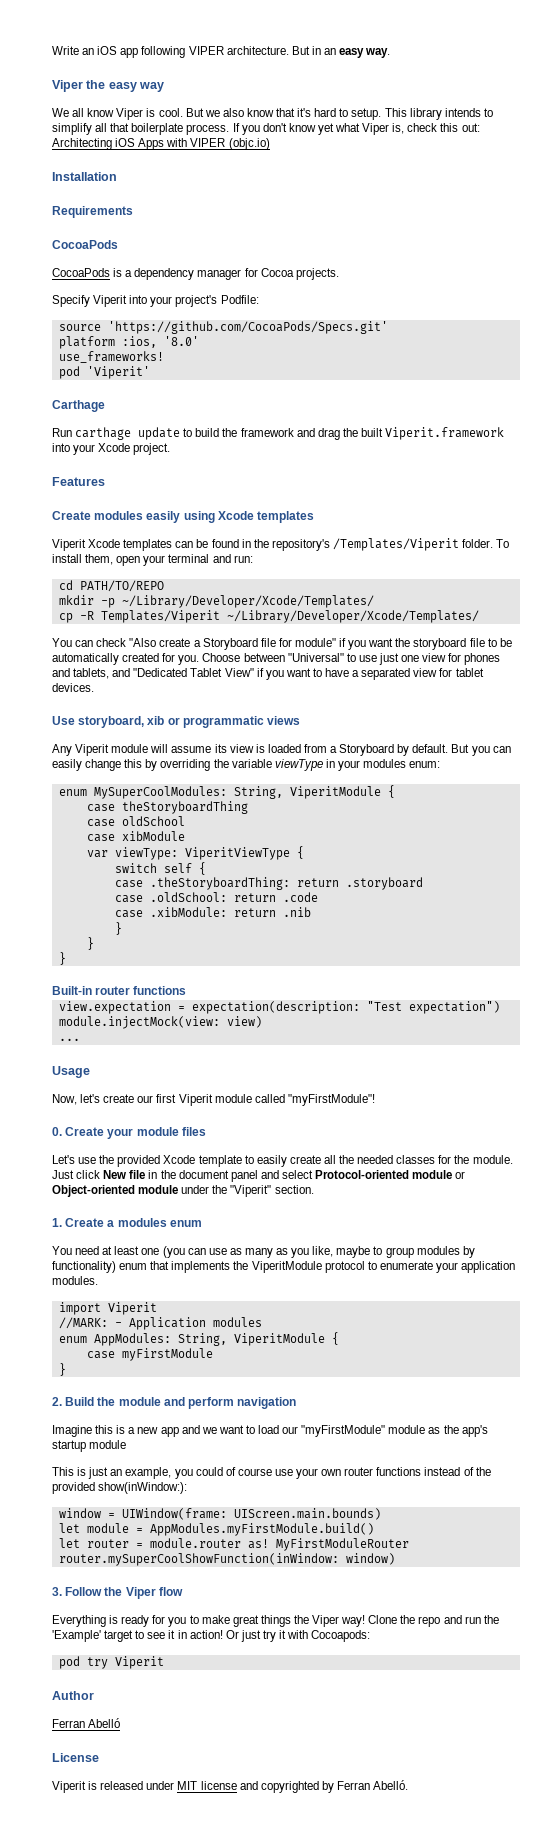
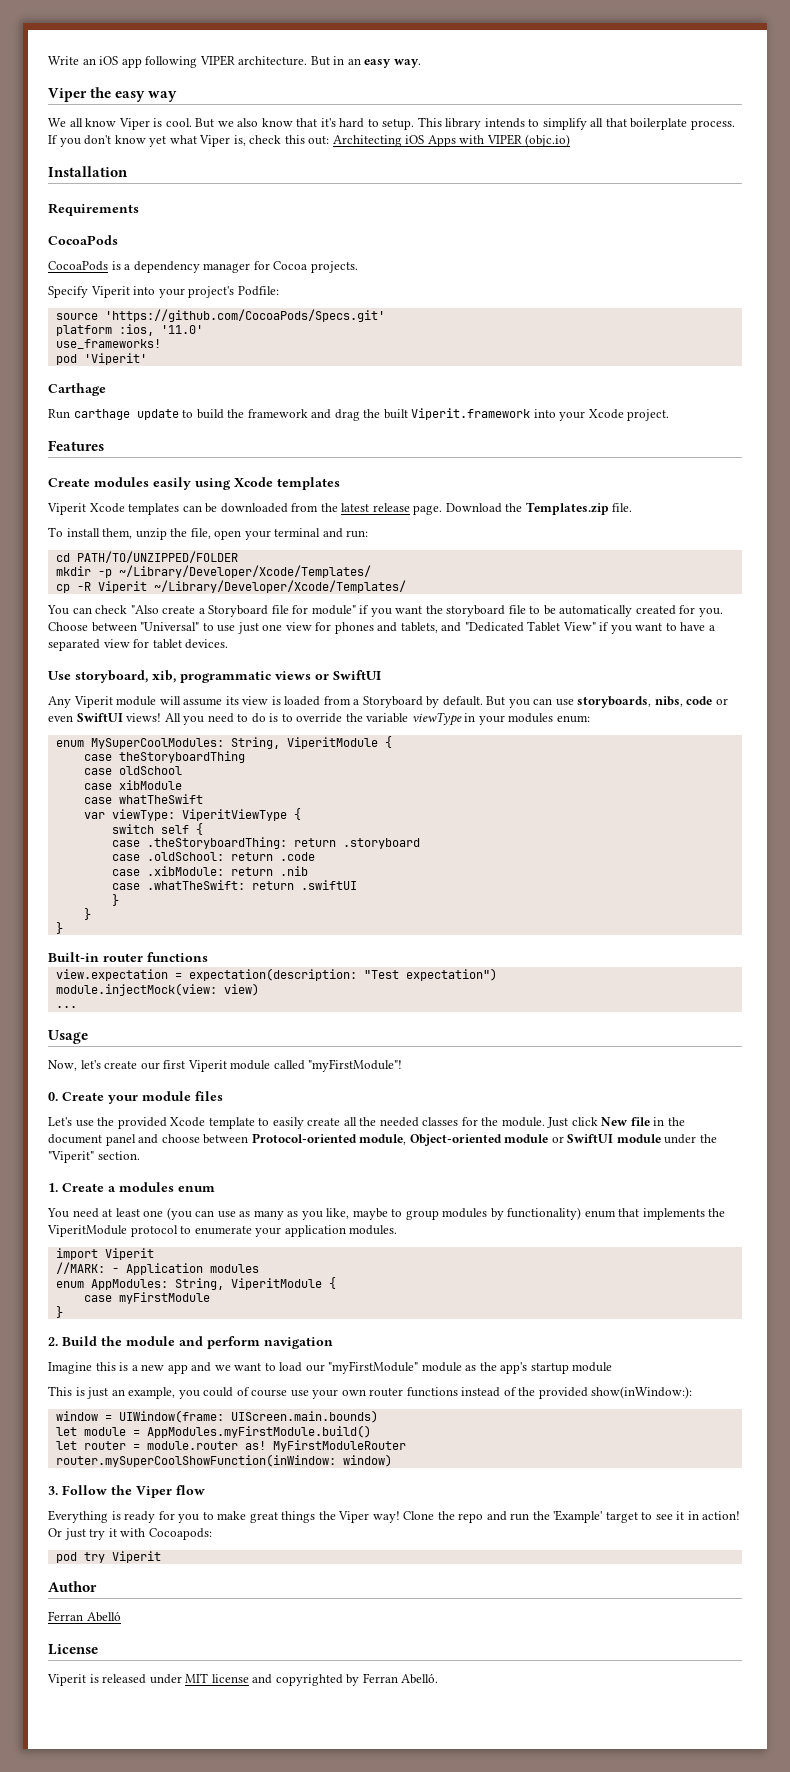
- platform :ios, '8.0'
+ platform :ios, '11.0'
- Viperit Xcode templates can be found in the repository's /Templates/Viperit folder. To install them, open your terminal and run:
+ Viperit Xcode templates can be downloaded from the latest release page. Download the Templates.zip file.
+ To install them, unzip the file, open your terminal and run:
- cd PATH/TO/REPO
+ cd PATH/TO/UNZIPPED/FOLDER
- cp -R Templates/Viperit ~/Library/Developer/Xcode/Templates/
+ cp -R Viperit ~/Library/Developer/Xcode/Templates/
- Use storyboard, xib or programmatic views
+ Use storyboard, xib, programmatic views or SwiftUI
- But you can easily change this by overriding the variable viewType in your modules enum:
+ But you can use storyboards, nibs, code or even SwiftUI views! All you need to do is to override the variable viewType in your modules enum:
+ case whatTheSwift
+ case .whatTheSwift: return .swiftUI
- Just click New file in the document panel and select Protocol-oriented module or Object-oriented module under the "Viperit" section.
+ Just click New file in the document panel and choose between Protocol-oriented module, Object-oriented module or SwiftUI module under the "Viperit" section.

